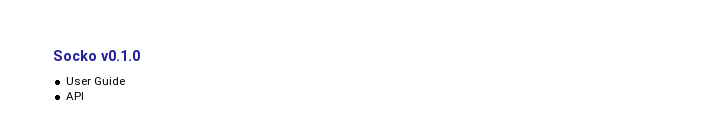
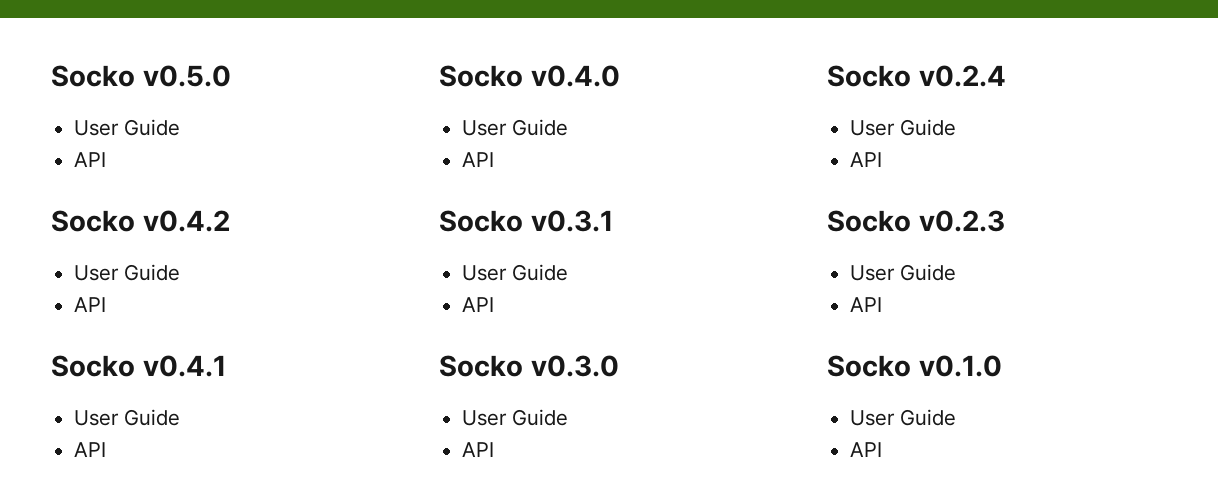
+ Socko v0.5.0
+ User Guide
+ API
+ Socko v0.4.2
+ User Guide
+ API
+ Socko v0.4.1
+ User Guide
+ API
+ Socko v0.4.0
+ User Guide
+ API
+ Socko v0.3.1
+ User Guide
+ API
+ Socko v0.3.0
+ User Guide
+ API
+ Socko v0.2.4
+ User Guide
+ API
+ Socko v0.2.3
+ User Guide
+ API

